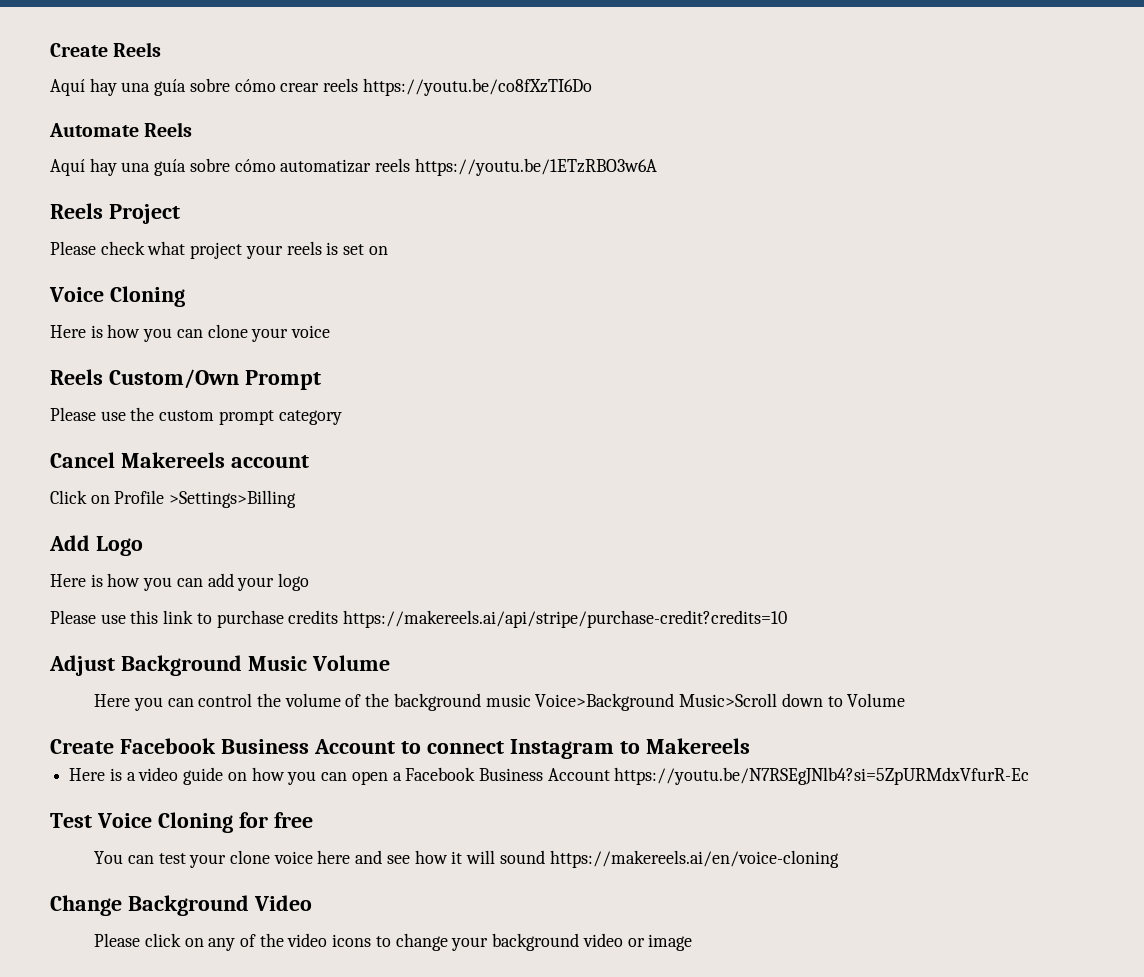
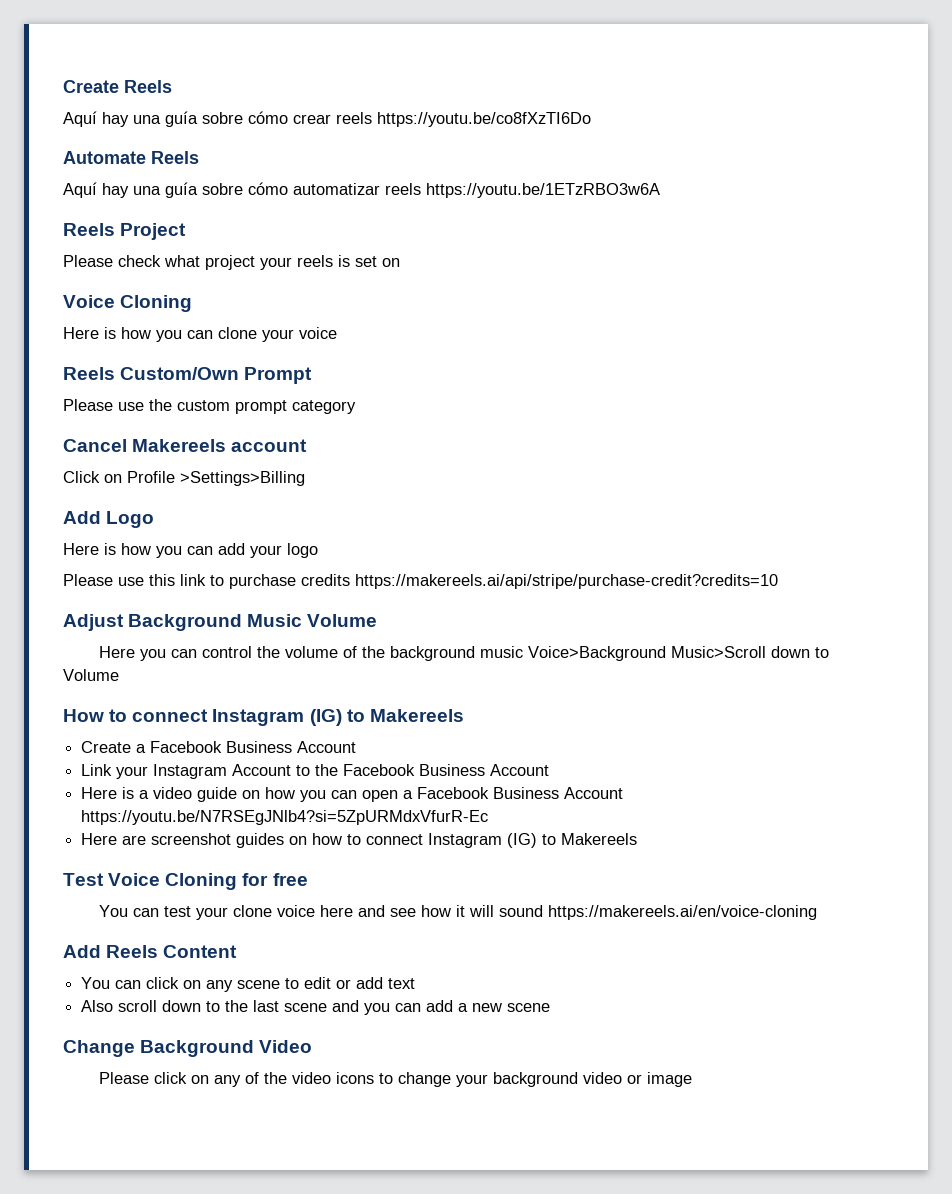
- Create Facebook Business Account to connect Instagram to Makereels
+ How to connect Instagram (IG) to Makereels
+ Create a Facebook Business Account
+ Link your Instagram Account to the Facebook Business Account
+ Here are screenshot guides on how to connect Instagram (IG) to Makereels
+ Add Reels Content
+ You can click on any scene to edit or add text
+ Also scroll down to the last scene and you can add a new scene

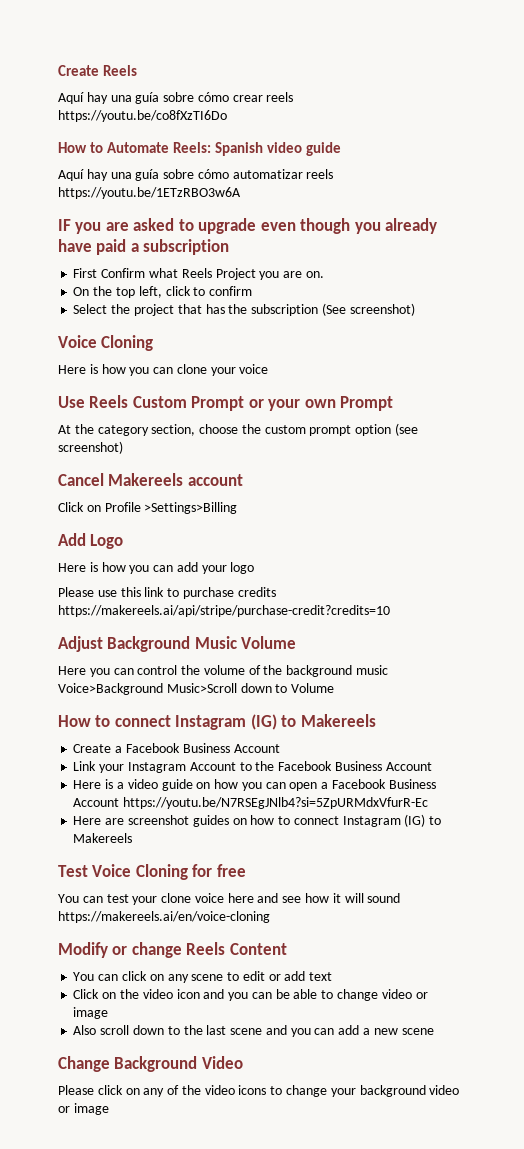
- Automate Reels
+ How to Automate Reels: Spanish video guide
- Reels Project
- Please check what project your reels is set on
+ IF you are asked to upgrade even though you already have paid a subscription
+ First Confirm what Reels Project you are on.
+ On the top left, click to confirm
+ Select the project that has the subscription (See screenshot)
- Reels Custom/Own Prompt
- Please use the custom prompt category
+ Use Reels Custom Prompt or your own Prompt
+ At the category section, choose the custom prompt option (see screenshot)
- Add Reels Content
+ Modify or change Reels Content
+ Click on the video icon and you can be able to change video or image

